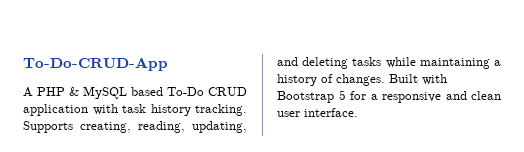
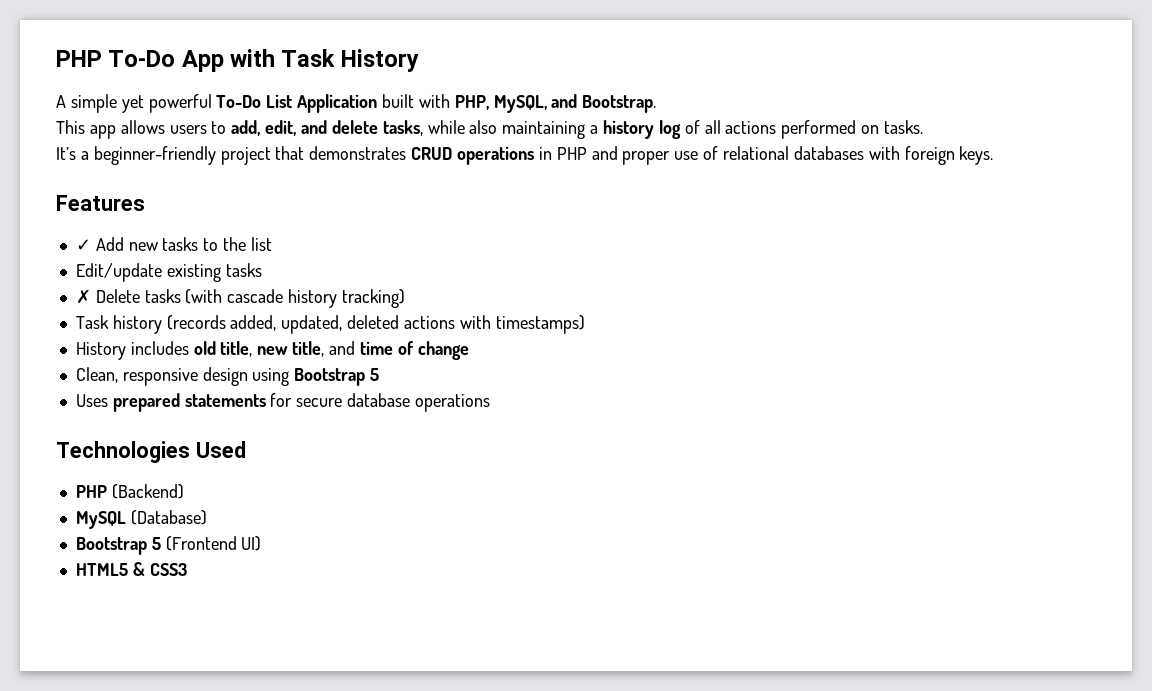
- To-Do-CRUD-App
- A PHP & MySQL based To-Do CRUD application with task history tracking. Supports creating, reading, updating, and deleting tasks while maintaining a history of changes. Built with Bootstrap 5 for a responsive and clean user interface.
+ PHP To-Do App with Task History
+ A simple yet powerful To-Do List Application built with PHP, MySQL, and Bootstrap.
+ This app allows users to add, edit, and delete tasks, while also maintaining a history log of all actions performed on tasks.
+ It’s a beginner-friendly project that demonstrates CRUD operations in PHP and proper use of relational databases with foreign keys.
+ Features
+ ✓ Add new tasks to the list
+ Edit/update existing tasks
+ ✗ Delete tasks (with cascade history tracking)
+ Task history (records added, updated, deleted actions with timestamps)
+ History includes old title, new title, and time of change
+ Clean, responsive design using Bootstrap 5
+ Uses prepared statements for secure database operations
+ Technologies Used
+ PHP (Backend)
+ MySQL (Database)
+ Bootstrap 5 (Frontend UI)
+ HTML5 & CSS3

